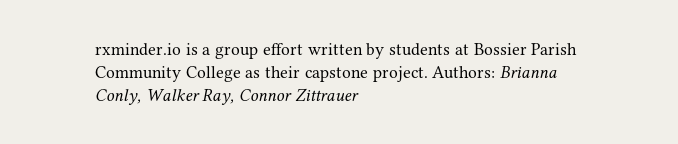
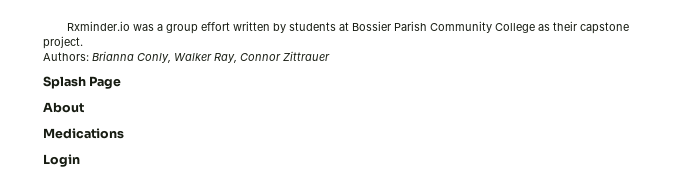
- rxminder.io is a group effort written by students at Bossier Parish Community College as their capstone project. Authors: Brianna Conly, Walker Ray, Connor Zittrauer
+ Rxminder.io was a group effort written by students at Bossier Parish Community College as their capstone project.
+ Authors: Brianna Conly, Walker Ray, Connor Zittrauer
+ Splash Page
+ About
+ Medications
+ Login

